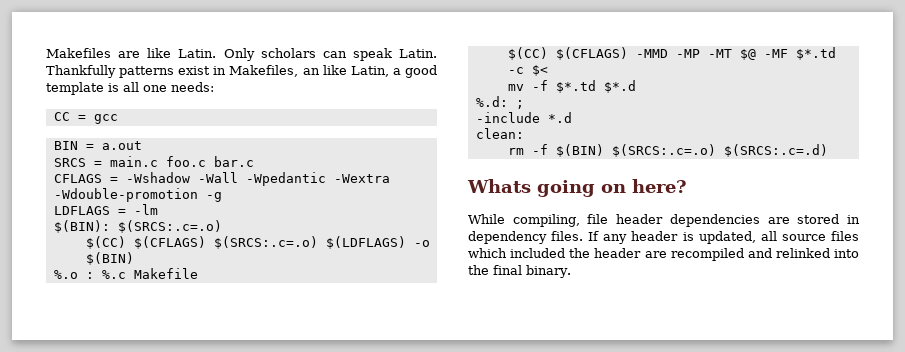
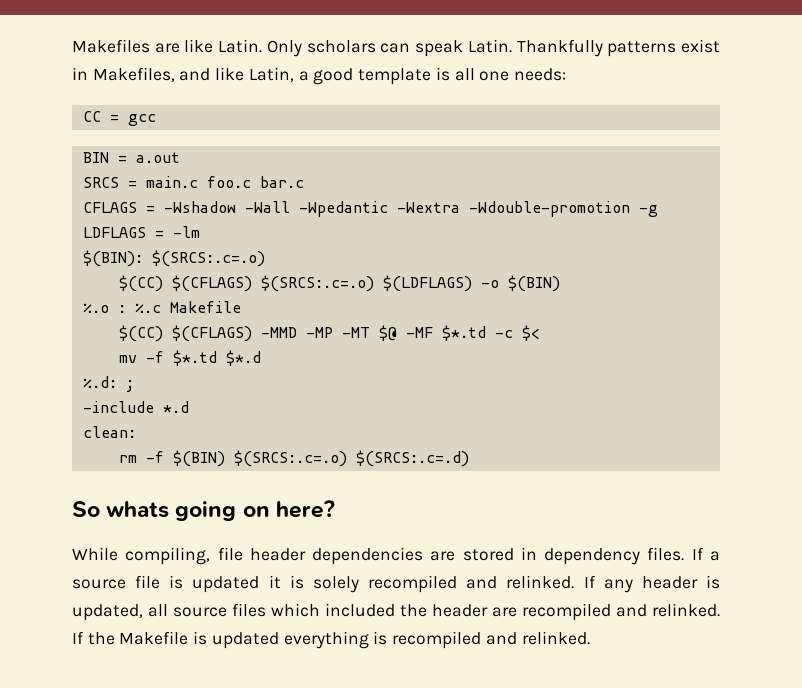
- Thankfully patterns exist in Makefiles, an like Latin, a good template is all one needs:
+ Thankfully patterns exist in Makefiles, and like Latin, a good template is all one needs:
- Whats going on here?
+ So whats going on here?
- If any header is updated, all source files which included the header are recompiled and relinked into the final binary.
+ If a source file is updated it is solely recompiled and relinked. If any header is updated, all source files which included the header are recompiled and relinked. If the Makefile is updated everything is recompiled and relinked.

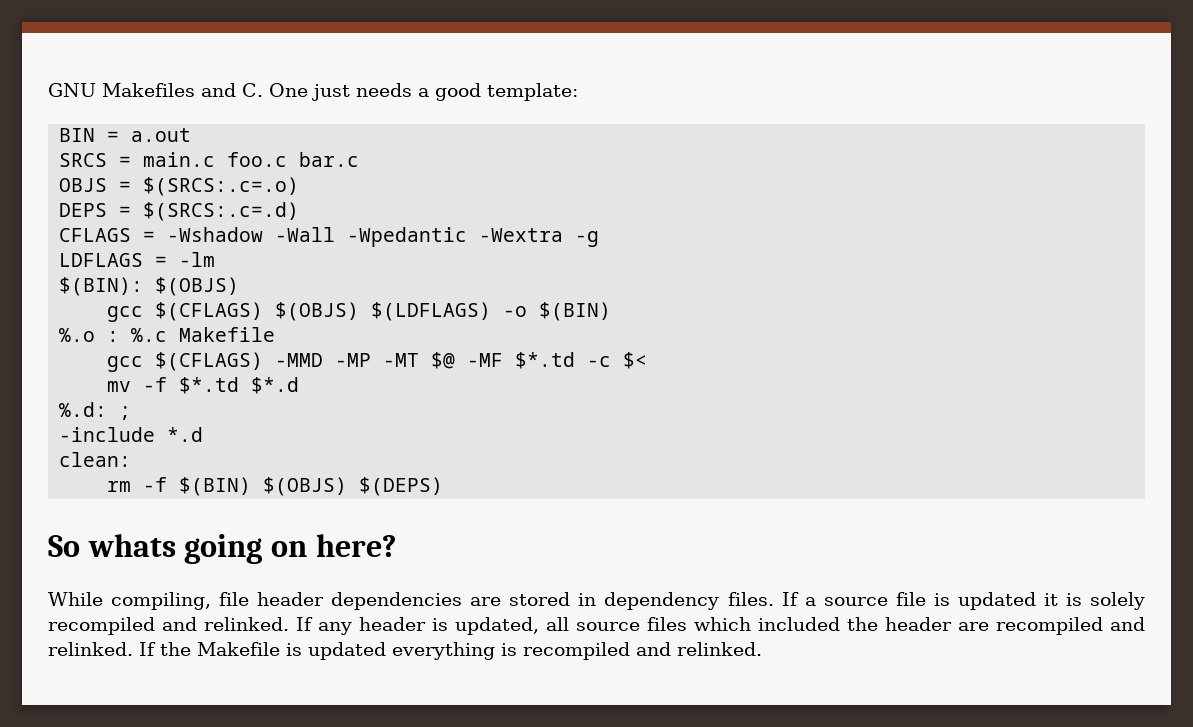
- Makefiles are like Latin. Only scholars can speak Latin. Thankfully patterns exist in Makefiles, and like Latin, a good template is all one needs:
- CC = gcc
+ GNU Makefiles and C. One just needs a good template:
+ OBJS = $(SRCS:.c=.o)
+ DEPS = $(SRCS:.c=.d)
- CFLAGS = -Wshadow -Wall -Wpedantic -Wextra -Wdouble-promotion -g
+ CFLAGS = -Wshadow -Wall -Wpedantic -Wextra -g
- $(BIN): $(SRCS:.c=.o)
- $(CC) $(CFLAGS) $(SRCS:.c=.o) $(LDFLAGS) -o $(BIN)
+ $(BIN): $(OBJS)
+ gcc $(CFLAGS) $(OBJS) $(LDFLAGS) -o $(BIN)
- $(CC) $(CFLAGS) -MMD -MP -MT $@ -MF $*.td -c $<
+ gcc $(CFLAGS) -MMD -MP -MT $@ -MF $*.td -c $<
- rm -f $(BIN) $(SRCS:.c=.o) $(SRCS:.c=.d)
+ rm -f $(BIN) $(OBJS) $(DEPS)

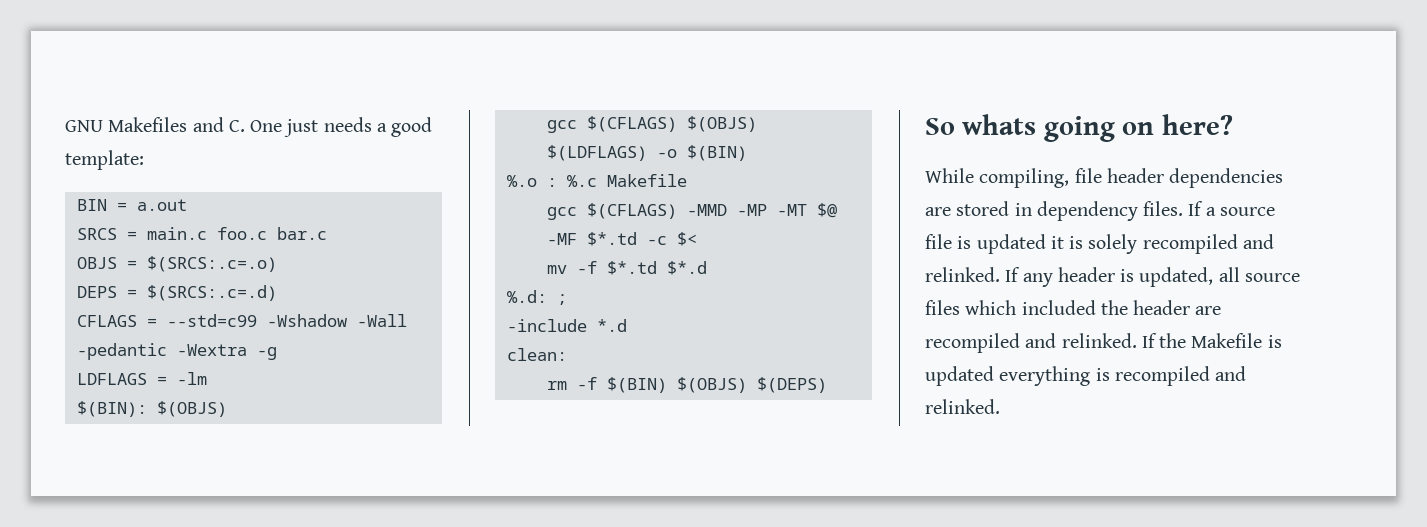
- CFLAGS = -Wshadow -Wall -Wpedantic -Wextra -g
+ CFLAGS = --std=c99 -Wshadow -Wall -pedantic -Wextra -g

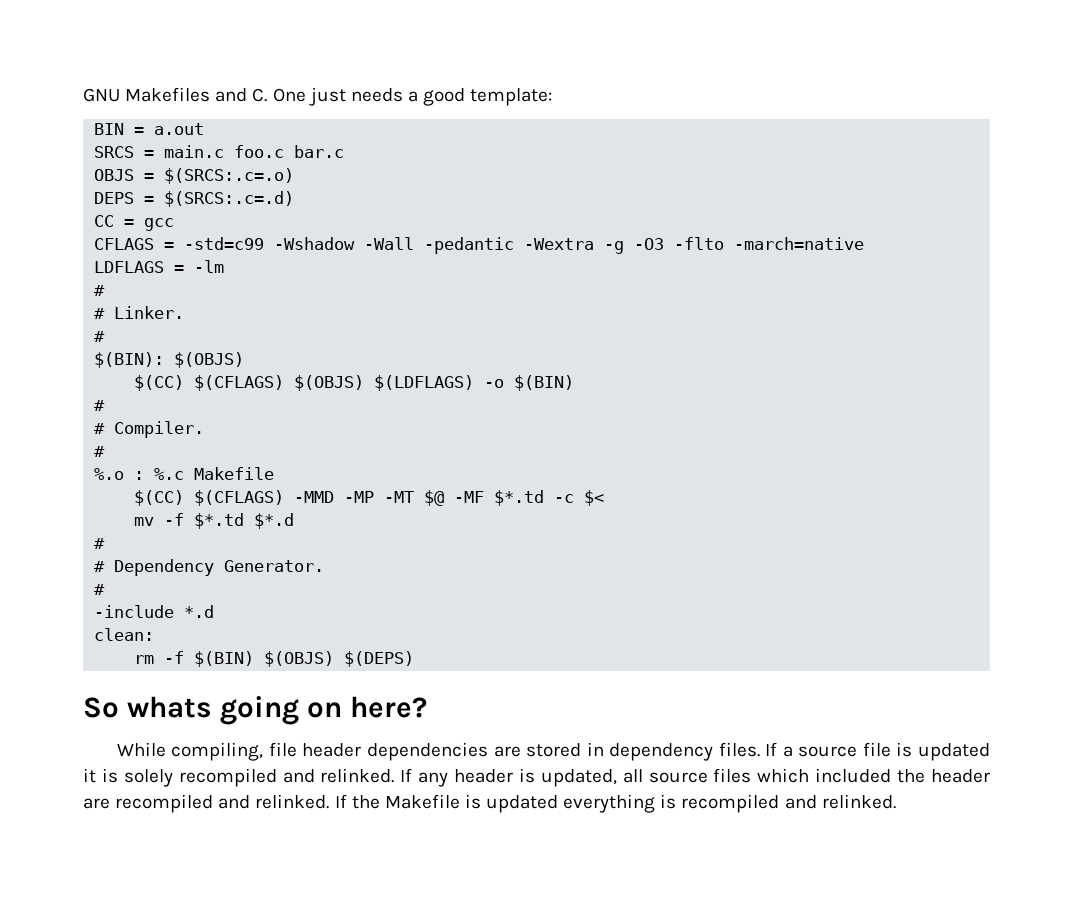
+ CC = gcc
- CFLAGS = --std=c99 -Wshadow -Wall -pedantic -Wextra -g
+ CFLAGS = -std=c99 -Wshadow -Wall -pedantic -Wextra -g -O3 -flto -march=native
  LDFLAGS = -lm
+ #
+ # Linker.
+ #
- gcc $(CFLAGS) $(OBJS) $(LDFLAGS) -o $(BIN)
+ $(CC) $(CFLAGS) $(OBJS) $(LDFLAGS) -o $(BIN)
+ #
+ # Compiler.
+ #
- gcc $(CFLAGS) -MMD -MP -MT $@ -MF $*.td -c $<
+ $(CC) $(CFLAGS) -MMD -MP -MT $@ -MF $*.td -c $<
  mv -f $*.td $*.d
- %.d: ;
+ #
+ # Dependency Generator.
+ #

